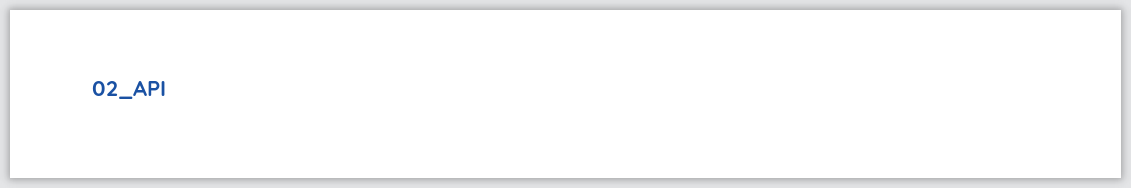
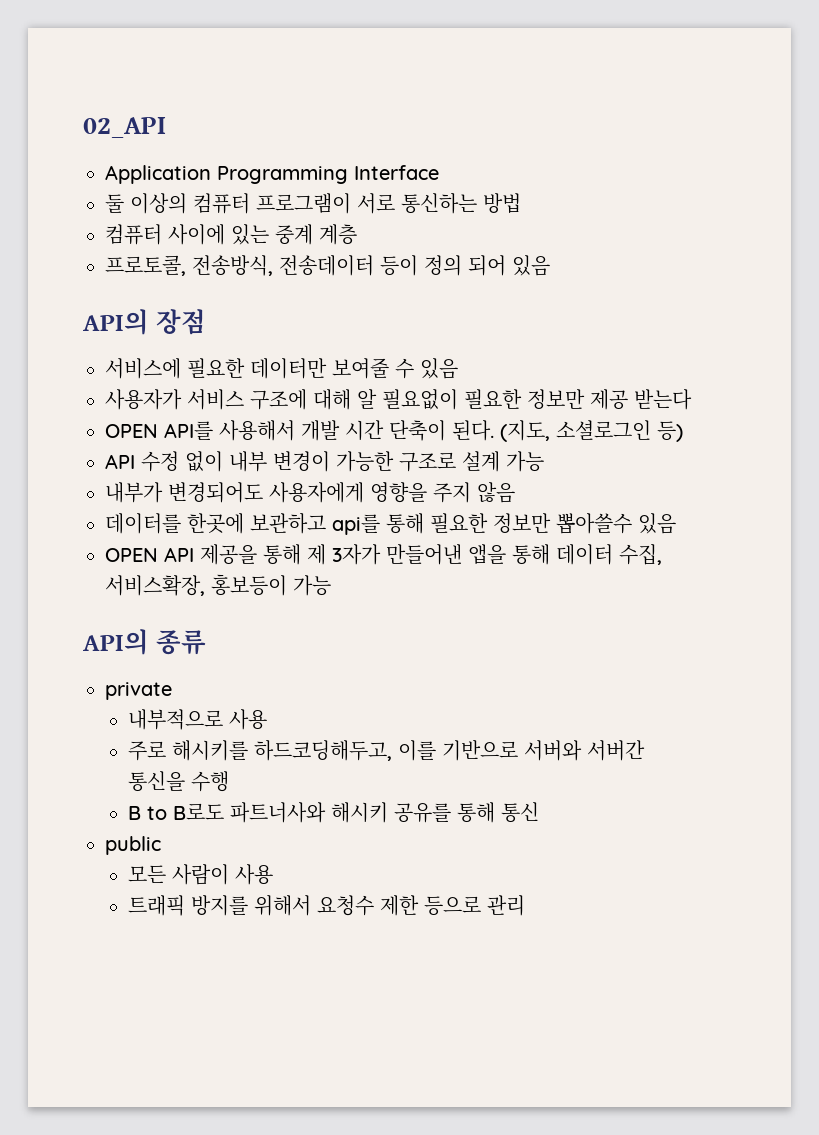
+ Application Programming Interface
+ 둘 이상의 컴퓨터 프로그램이 서로 통신하는 방법
+ 컴퓨터 사이에 있는 중계 계층
+ 프로토콜, 전송방식, 전송데이터 등이 정의 되어 있음
+ API의 장점
+ 서비스에 필요한 데이터만 보여줄 수 있음
+ 사용자가 서비스 구조에 대해 알 필요없이 필요한 정보만 제공 받는다
+ OPEN API를 사용해서 개발 시간 단축이 된다. (지도, 소셜로그인 등)
+ API 수정 없이 내부 변경이 가능한 구조로 설계 가능
+ 내부가 변경되어도 사용자에게 영향을 주지 않음
+ 데이터를 한곳에 보관하고 api를 통해 필요한 정보만 뽑아쓸수 있음
+ OPEN API 제공을 통해 제 3자가 만들어낸 앱을 통해 데이터 수집, 서비스확장, 홍보등이 가능
+ API의 종류
+ private
+ 내부적으로 사용
+ 주로 해시키를 하드코딩해두고, 이를 기반으로 서버와 서버간 통신을 수행
+ B to B로도 파트너사와 해시키 공유를 통해 통신
+ public
+ 모든 사람이 사용
+ 트래픽 방지를 위해서 요청수 제한 등으로 관리

